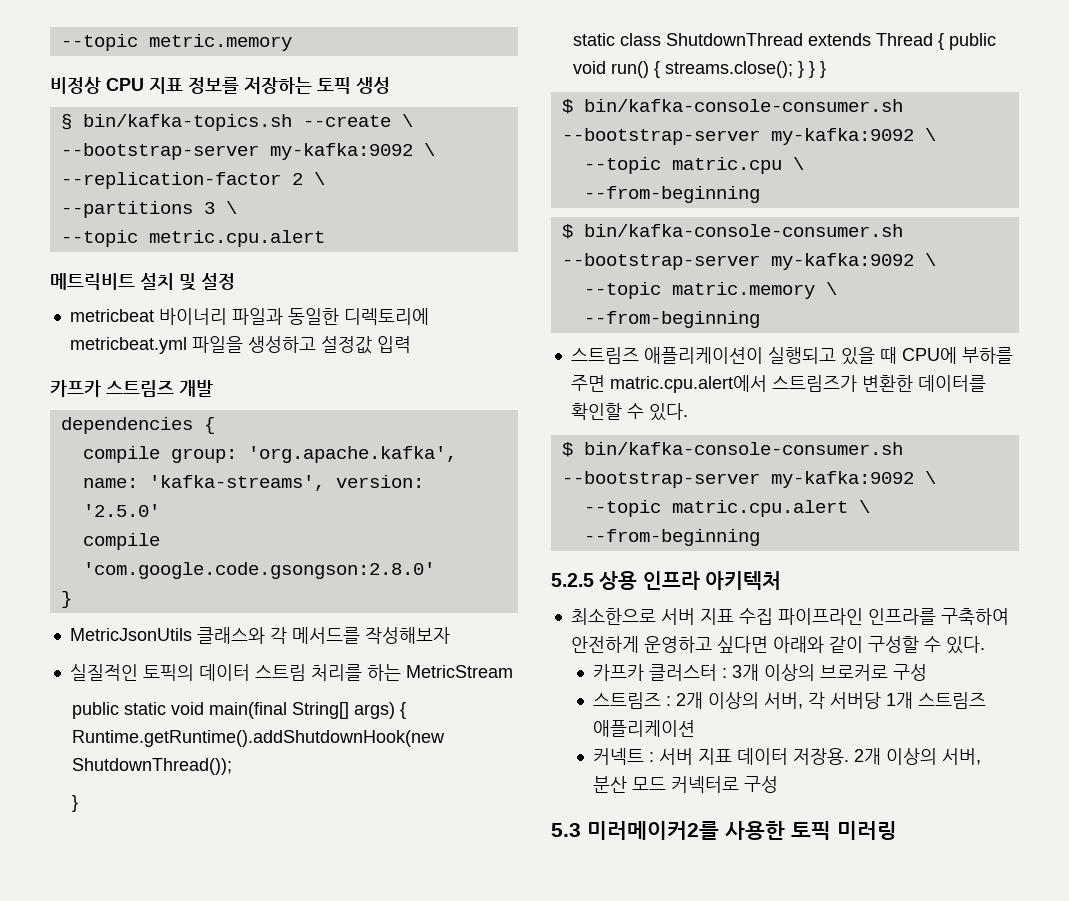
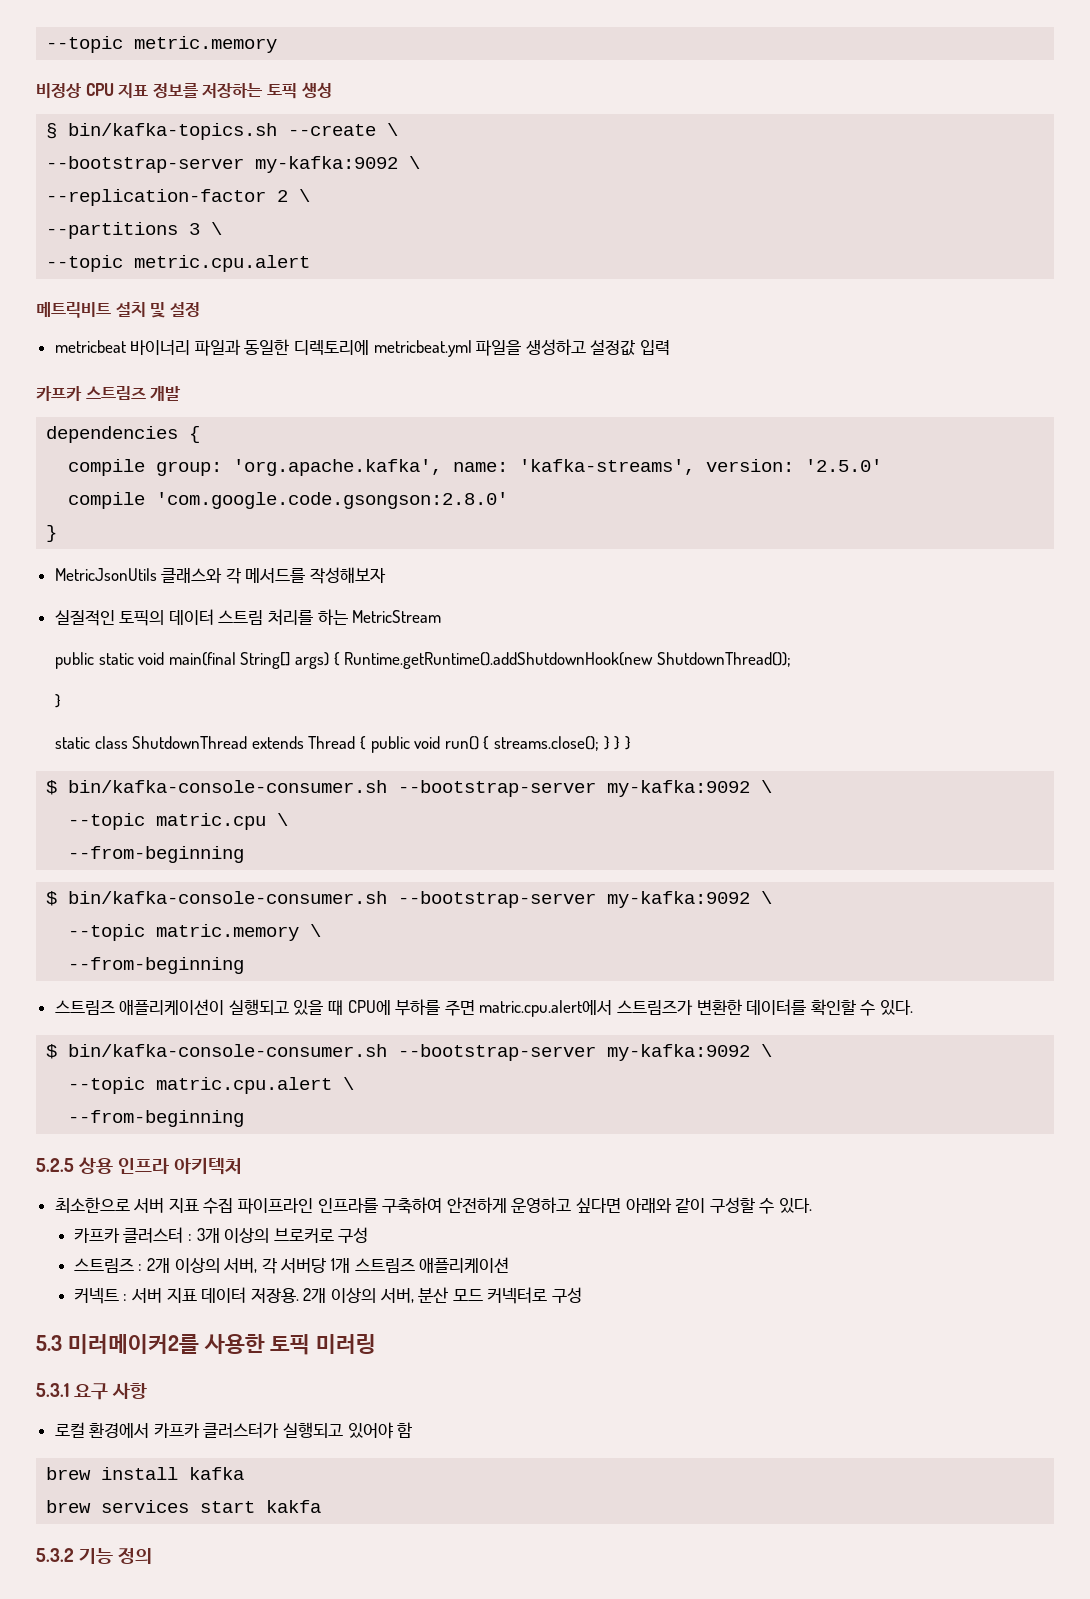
+ 5.3.1 요구 사항
+ 로컬 환경에서 카프카 클러스터가 실행되고 있어야 함
+ brew install kafka
+ brew services start kakfa
+ 5.3.2 기능 정의

